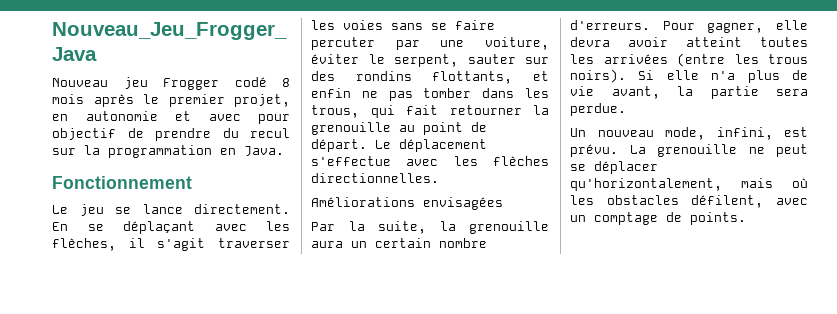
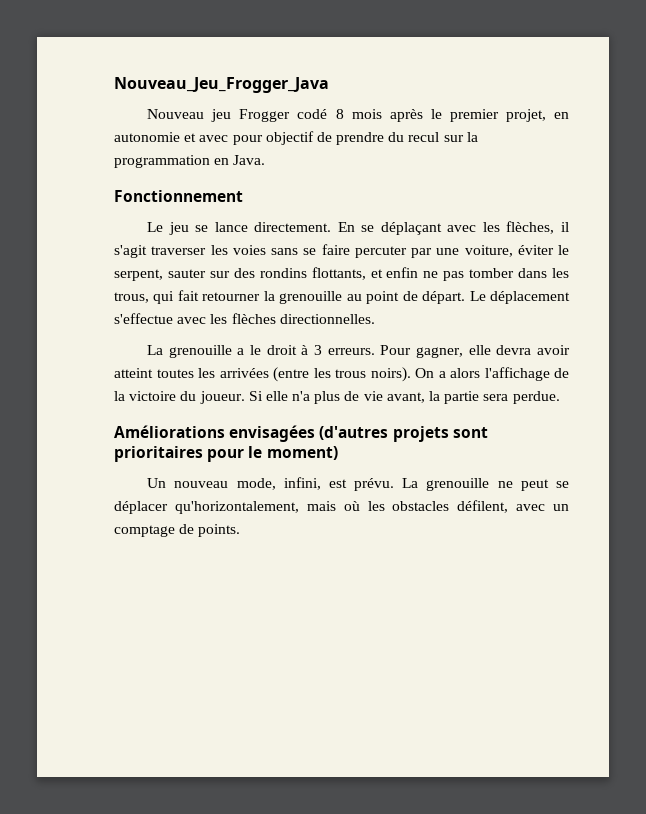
- Améliorations envisagées
- Par la suite, la grenouille aura un certain nombre d'erreurs.
+ La grenouille a le droit à 3 erreurs.
+ On a alors l'affichage de la victoire du joueur.
+ Améliorations envisagées (d'autres projets sont prioritaires pour le moment)

